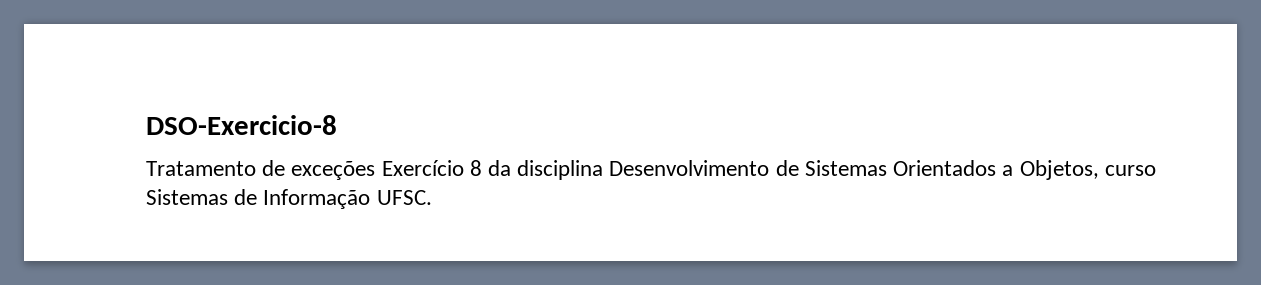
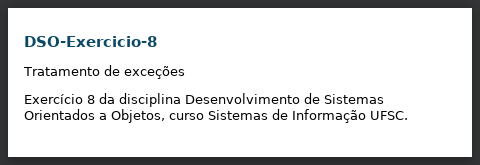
- Tratamento de exceções Exercício 8 da disciplina Desenvolvimento de Sistemas Orientados a Objetos, curso Sistemas de Informação UFSC.
+ Tratamento de exceções
+ Exercício 8 da disciplina Desenvolvimento de Sistemas Orientados a Objetos, curso Sistemas de Informação UFSC.

